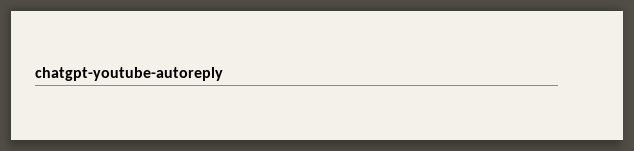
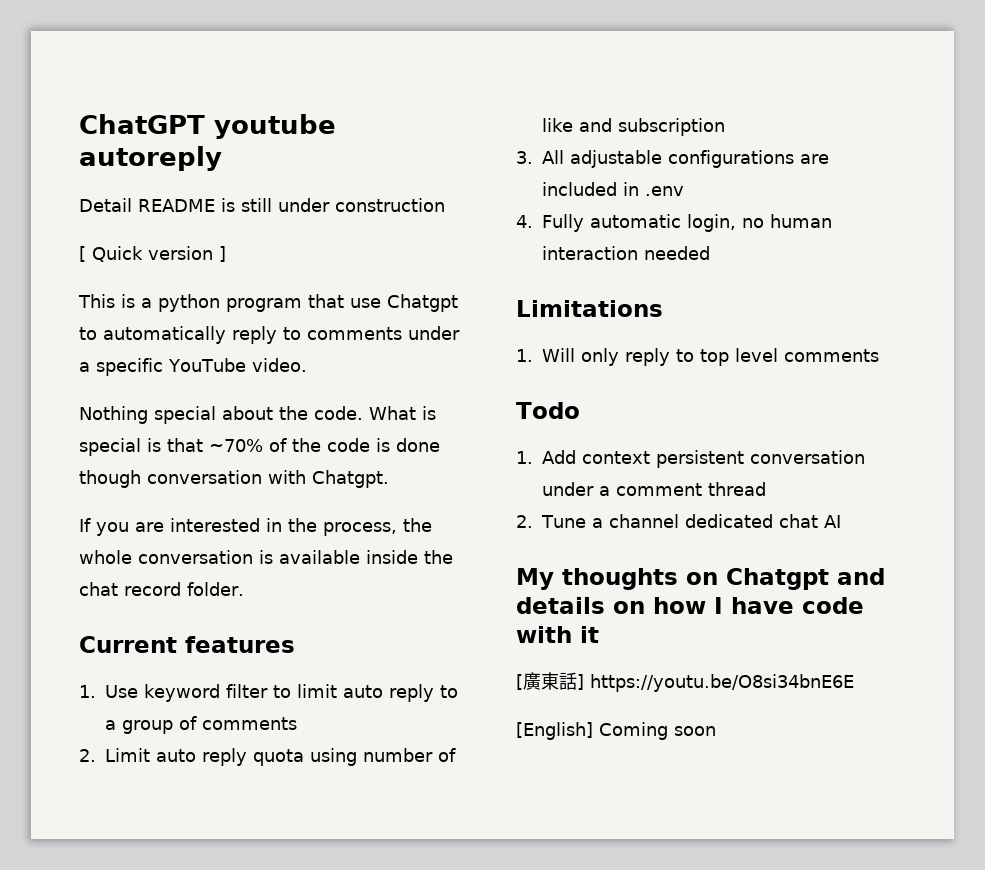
- chatgpt-youtube-autoreply
+ ChatGPT youtube autoreply
+ Detail README is still under construction
+ [ Quick version ]
+ This is a python program that use Chatgpt to automatically reply to comments under a specific YouTube video.
+ Nothing special about the code. What is special is that ~70% of the code is done though conversation with Chatgpt.
+ If you are interested in the process, the whole conversation is available inside the chat record folder.
+ Current features
+ 1. Use keyword filter to limit auto reply to a group of comments
+ 2. Limit auto reply quota using number of like and subscription
+ 3. All adjustable configurations are included in .env
+ 4. Fully automatic login, no human interaction needed
+ Limitations
+ 1. Will only reply to top level comments
+ Todo
+ 1. Add context persistent conversation under a comment thread
+ 2. Tune a channel dedicated chat AI
+ My thoughts on Chatgpt and details on how I have code with it
+ [廣東話] https://youtu.be/O8si34bnE6E
+ [English] Coming soon

